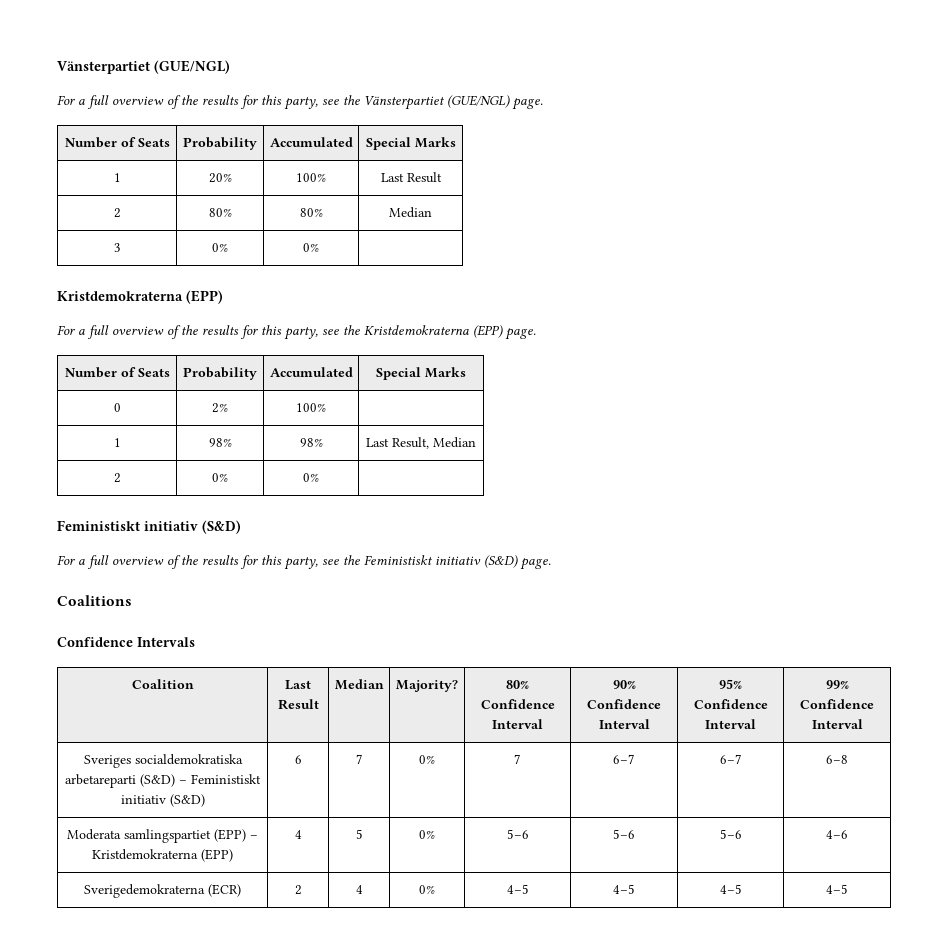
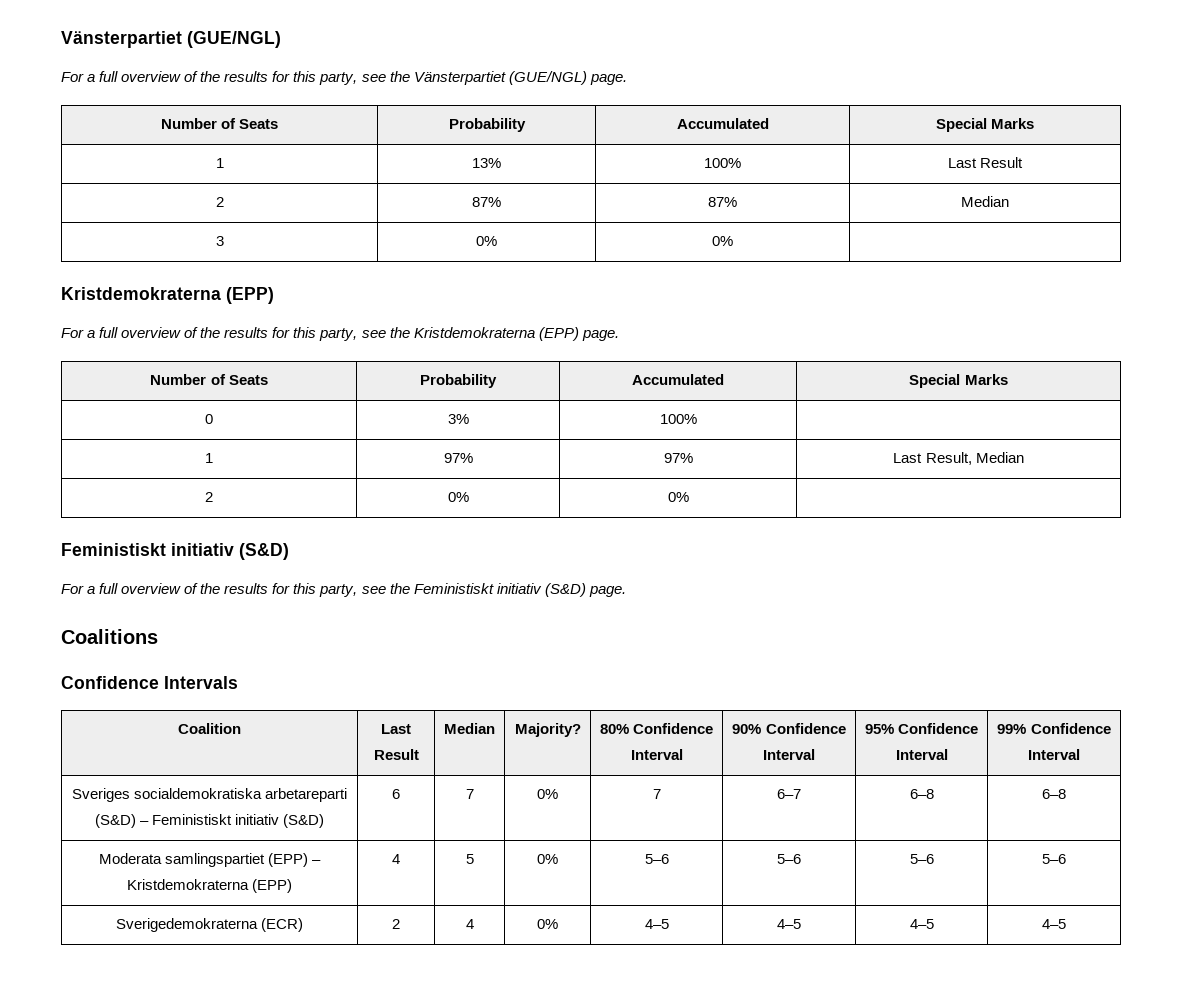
- 1 | 20% | 100% | Last Result
+ 1 | 13% | 100% | Last Result
- 2 | 80% | 80% | Median
+ 2 | 87% | 87% | Median
- 0 | 2% | 100% |
+ 0 | 3% | 100% |
- 1 | 98% | 98% | Last Result, Median
+ 1 | 97% | 97% | Last Result, Median
- Sveriges socialdemokratiska arbetareparti (S&D) – Feministiskt initiativ (S&D) | 6 | 7 | 0% | 7 | 6–7 | 6–7 | 6–8
+ Sveriges socialdemokratiska arbetareparti (S&D) – Feministiskt initiativ (S&D) | 6 | 7 | 0% | 7 | 6–7 | 6–8 | 6–8
- Moderata samlingspartiet (EPP) – Kristdemokraterna (EPP) | 4 | 5 | 0% | 5–6 | 5–6 | 5–6 | 4–6
+ Moderata samlingspartiet (EPP) – Kristdemokraterna (EPP) | 4 | 5 | 0% | 5–6 | 5–6 | 5–6 | 5–6

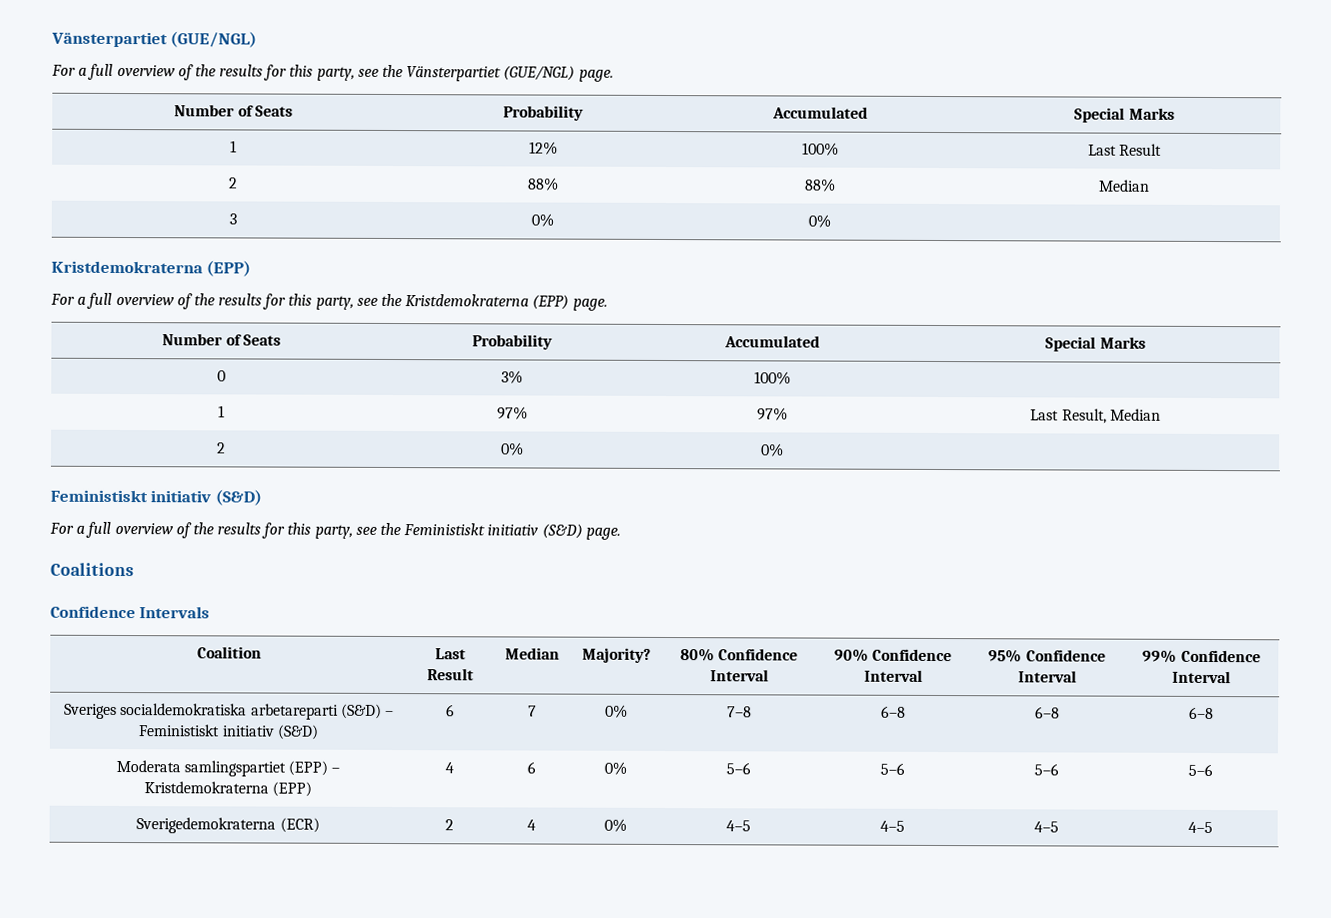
- 1 | 13% | 100% | Last Result
+ 1 | 12% | 100% | Last Result
- 2 | 87% | 87% | Median
+ 2 | 88% | 88% | Median
- Sveriges socialdemokratiska arbetareparti (S&D) – Feministiskt initiativ (S&D) | 6 | 7 | 0% | 7 | 6–7 | 6–8 | 6–8
+ Sveriges socialdemokratiska arbetareparti (S&D) – Feministiskt initiativ (S&D) | 6 | 7 | 0% | 7–8 | 6–8 | 6–8 | 6–8
- Moderata samlingspartiet (EPP) – Kristdemokraterna (EPP) | 4 | 5 | 0% | 5–6 | 5–6 | 5–6 | 5–6
+ Moderata samlingspartiet (EPP) – Kristdemokraterna (EPP) | 4 | 6 | 0% | 5–6 | 5–6 | 5–6 | 5–6

